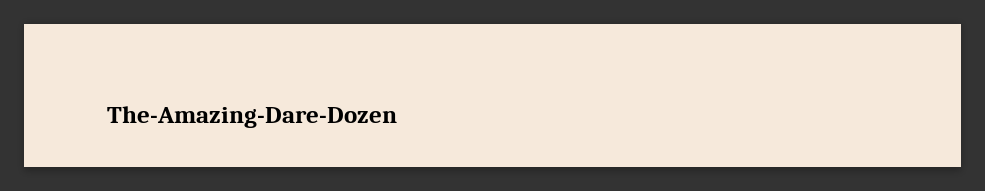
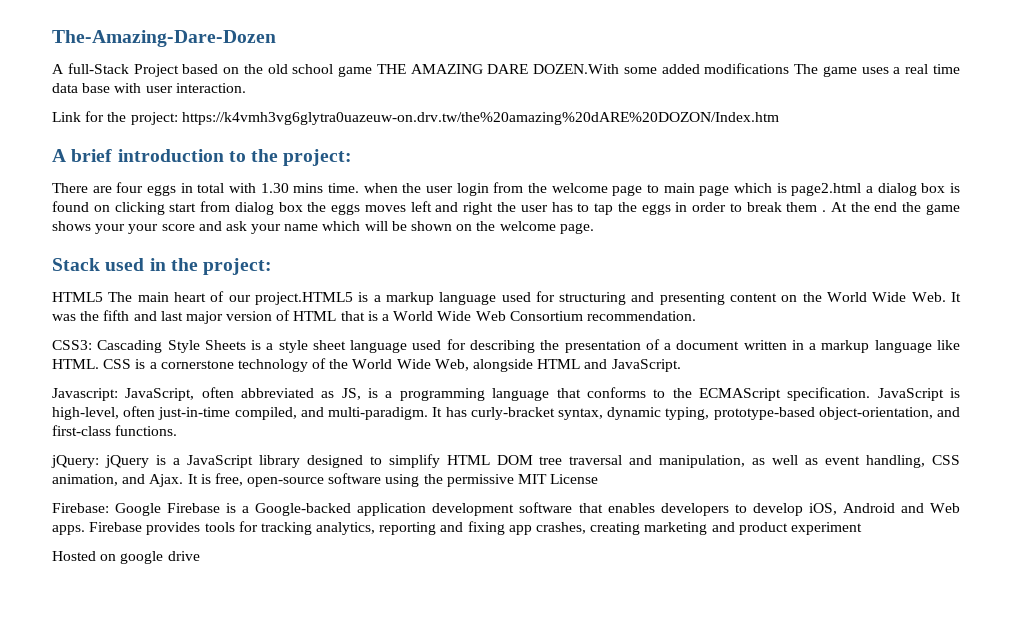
+ A full-Stack Project based on the old school game THE AMAZING DARE DOZEN.With some added modifications The game uses a real time data base with user interaction.
+ Link for the project: https://k4vmh3vg6glytra0uazeuw-on.drv.tw/the%20amazing%20dARE%20DOZON/Index.htm
+ A brief introduction to the project:
+ There are four eggs in total with 1.30 mins time. when the user login from the welcome page to main page which is page2.html a dialog box is found on clicking start from dialog box the eggs moves left and right the user has to tap the eggs in order to break them . At the end the game shows your your score and ask your name which will be shown on the welcome page.
+ Stack used in the project:
+ HTML5 The main heart of our project.HTML5 is a markup language used for structuring and presenting content on the World Wide Web. It was the fifth and last major version of HTML that is a World Wide Web Consortium recommendation.
+ CSS3: Cascading Style Sheets is a style sheet language used for describing the presentation of a document written in a markup language like HTML. CSS is a cornerstone technology of the World Wide Web, alongside HTML and JavaScript.
+ Javascript: JavaScript, often abbreviated as JS, is a programming language that conforms to the ECMAScript specification. JavaScript is high-level, often just-in-time compiled, and multi-paradigm. It has curly-bracket syntax, dynamic typing, prototype-based object-orientation, and first-class functions.
+ jQuery: jQuery is a JavaScript library designed to simplify HTML DOM tree traversal and manipulation, as well as event handling, CSS animation, and Ajax. It is free, open-source software using the permissive MIT License
+ Firebase: Google Firebase is a Google-backed application development software that enables developers to develop iOS, Android and Web apps. Firebase provides tools for tracking analytics, reporting and fixing app crashes, creating marketing and product experiment
+ Hosted on google drive

